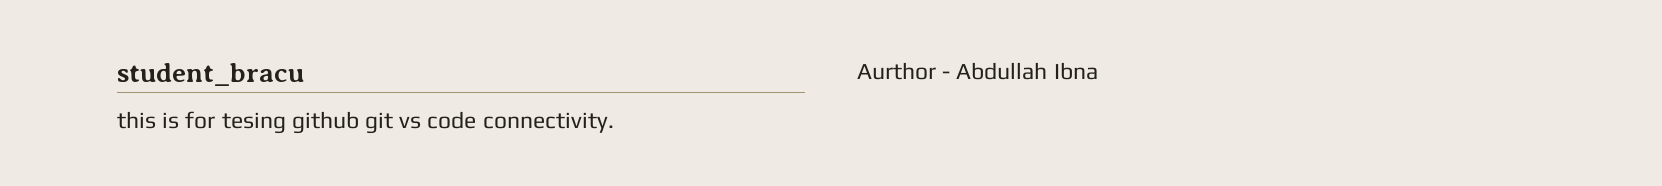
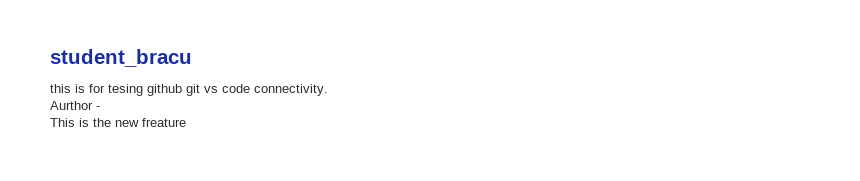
- Aurthor - Abdullah Ibna
+ Aurthor -
+ This is the new freature

